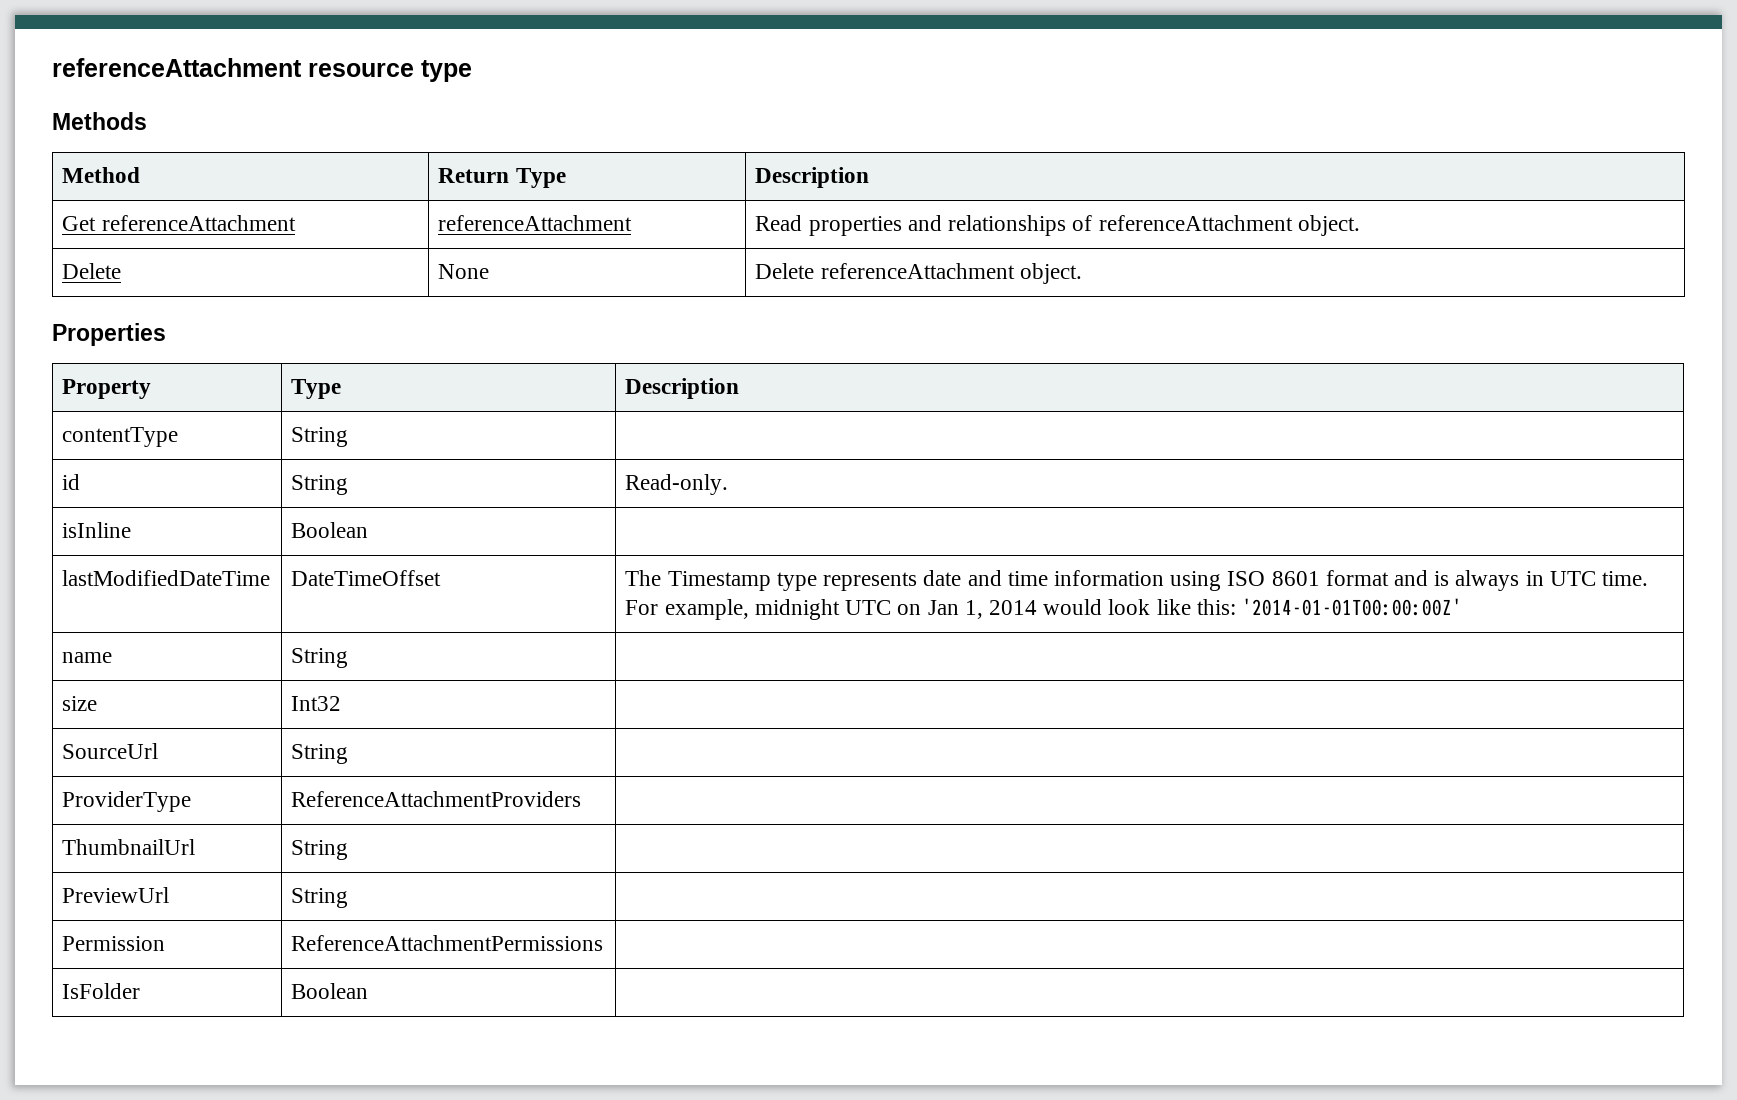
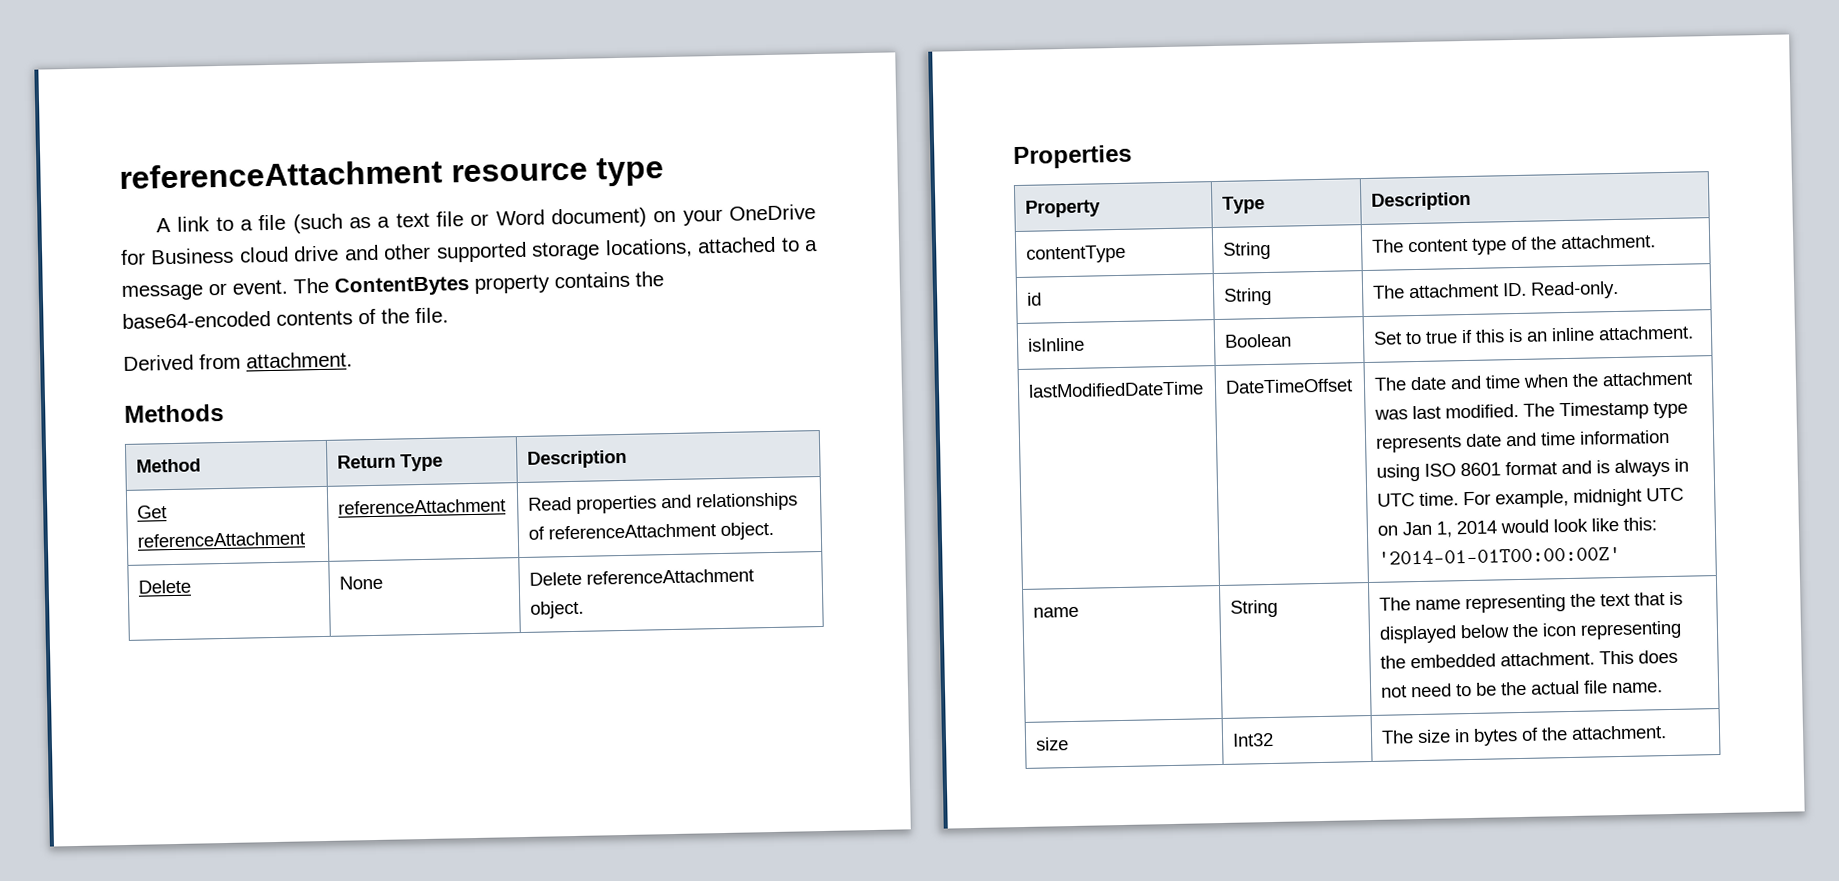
+ A link to a file (such as a text file or Word document) on your OneDrive for Business cloud drive and other supported storage locations, attached to a message or event. The ContentBytes property contains the base64-encoded contents of the file.
+ Derived from attachment.
- contentType | String |
+ contentType | String | The content type of the attachment.
- id | String | Read-only.
+ id | String | The attachment ID. Read-only.
- isInline | Boolean |
- lastModifiedDateTime | DateTimeOffset | The Timestamp type represents date and time information using ISO 8601 format and is always in UTC time. For example, midnight UTC on Jan 1, 2014 would look like this: '2014-01-01T00:00:00Z'
+ isInline | Boolean | Set to true if this is an inline attachment.
+ lastModifiedDateTime | DateTimeOffset | The date and time when the attachment was last modified. The Timestamp type represents date and time information using ISO 8601 format and is always in UTC time. For example, midnight UTC on Jan 1, 2014 would look like this: '2014-01-01T00:00:00Z'
- name | String |
- size | Int32 |
- SourceUrl | String |
- ProviderType | ReferenceAttachmentProviders |
- ThumbnailUrl | String |
- PreviewUrl | String |
- Permission | ReferenceAttachmentPermissions |
- IsFolder | Boolean |
+ name | String | The name representing the text that is displayed below the icon representing the embedded attachment. This does not need to be the actual file name.
+ size | Int32 | The size in bytes of the attachment.

